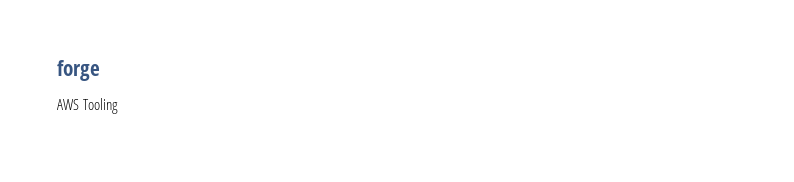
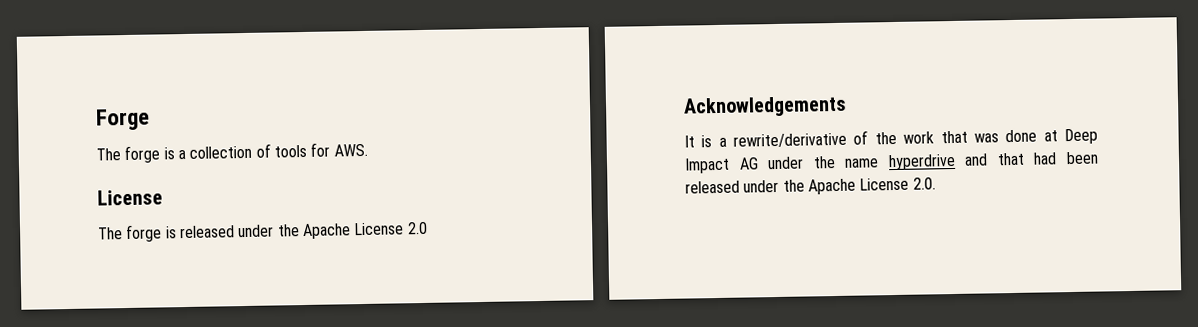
- forge
- AWS Tooling
+ Forge
+ The forge is a collection of tools for AWS.
+ License
+ The forge is released under the Apache License 2.0
+ Acknowledgements
+ It is a rewrite/derivative of the work that was done at Deep Impact AG under the name hyperdrive and that had been released under the Apache License 2.0.

